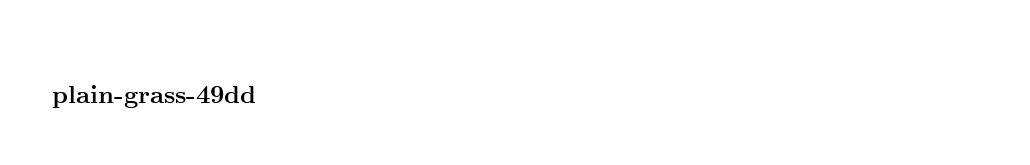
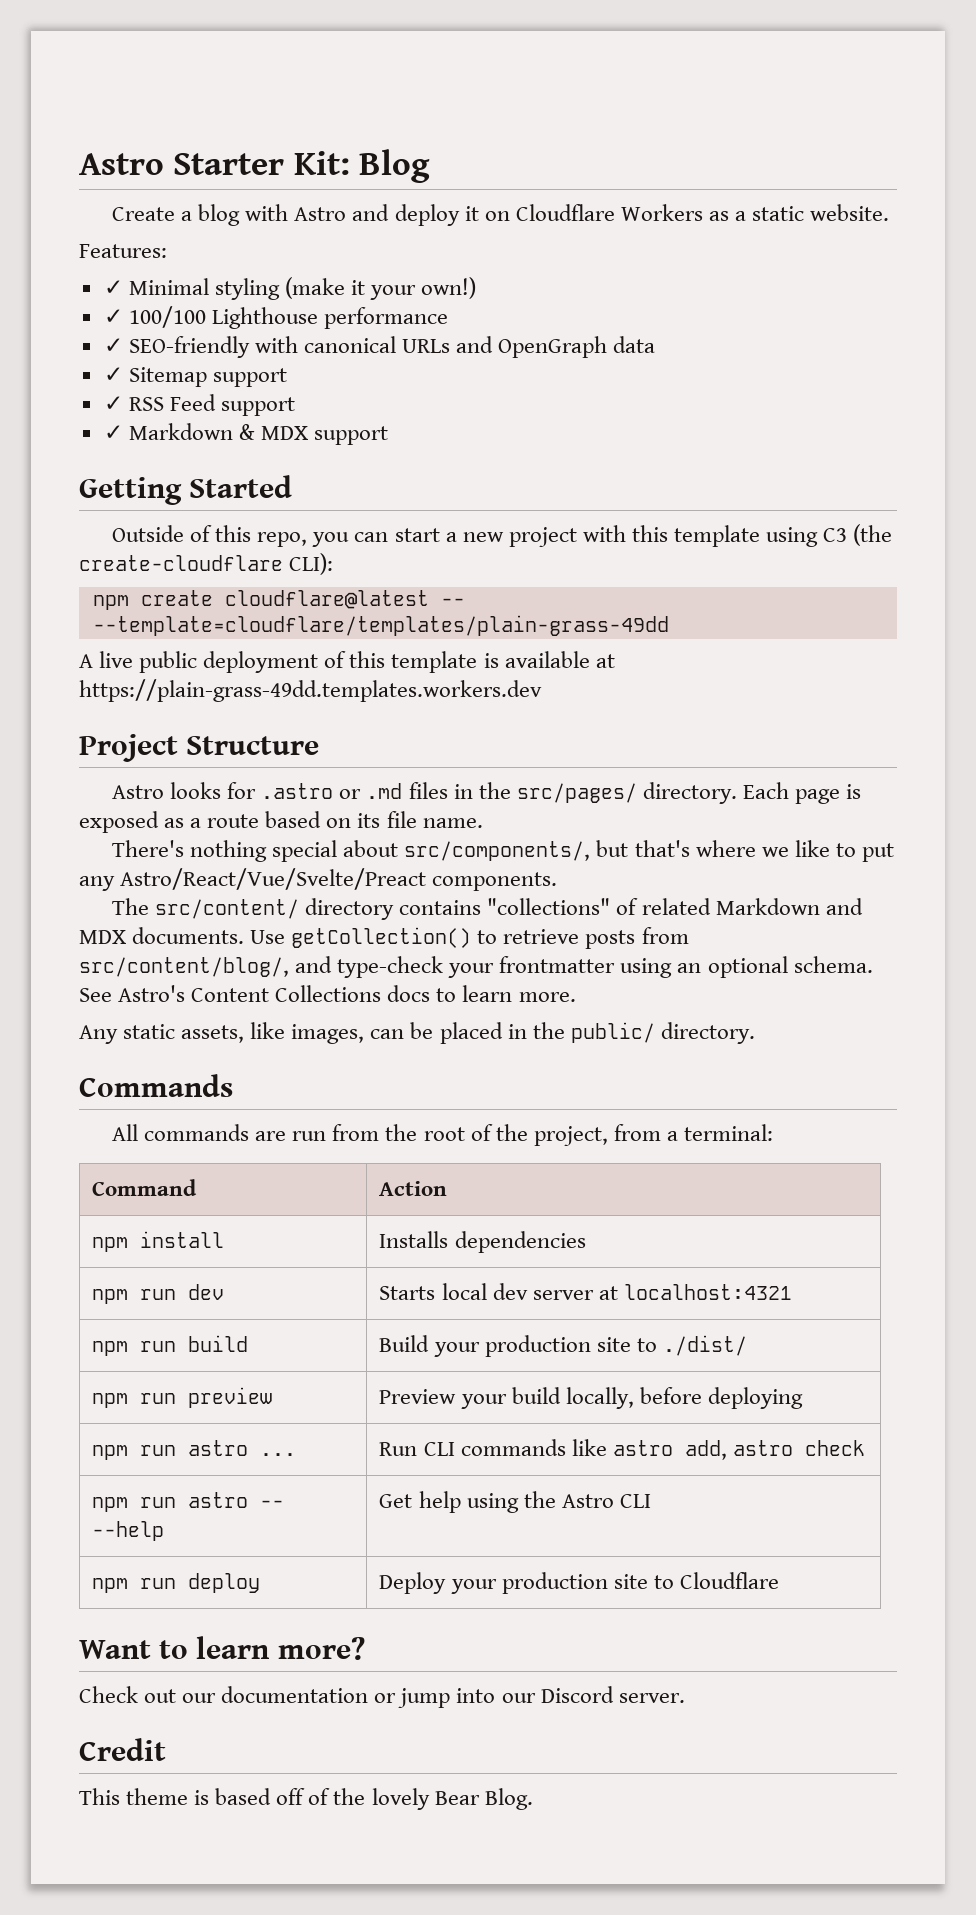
- plain-grass-49dd
+ Astro Starter Kit: Blog
+ Create a blog with Astro and deploy it on Cloudflare Workers as a static website.
+ Features:
+ ✓ Minimal styling (make it your own!)
+ ✓ 100/100 Lighthouse performance
+ ✓ SEO-friendly with canonical URLs and OpenGraph data
+ ✓ Sitemap support
+ ✓ RSS Feed support
+ ✓ Markdown & MDX support
+ Getting Started
+ Outside of this repo, you can start a new project with this template using C3 (the create-cloudflare CLI):
+ npm create cloudflare@latest -- --template=cloudflare/templates/plain-grass-49dd
+ A live public deployment of this template is available at https://plain-grass-49dd.templates.workers.dev
+ Project Structure
+ Astro looks for .astro or .md files in the src/pages/ directory. Each page is exposed as a route based on its file name.
+ There's nothing special about src/components/, but that's where we like to put any Astro/React/Vue/Svelte/Preact components.
+ The src/content/ directory contains "collections" of related Markdown and MDX documents. Use getCollection() to retrieve posts from src/content/blog/, and type-check your frontmatter using an optional schema. See Astro's Content Collections docs to learn more.
+ Any static assets, like images, can be placed in the public/ directory.
+ Commands
+ All commands are run from the root of the project, from a terminal:
+ Command | Action
+ npm install | Installs dependencies
+ npm run dev | Starts local dev server at localhost:4321
+ npm run build | Build your production site to ./dist/
+ npm run preview | Preview your build locally, before deploying
+ npm run astro ... | Run CLI commands like astro add, astro check
+ npm run astro -- --help | Get help using the Astro CLI
+ npm run deploy | Deploy your production site to Cloudflare
+ Want to learn more?
+ Check out our documentation or jump into our Discord server.
+ Credit
+ This theme is based off of the lovely Bear Blog.

